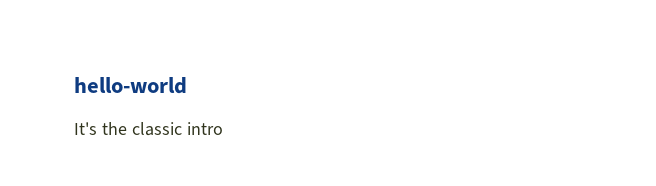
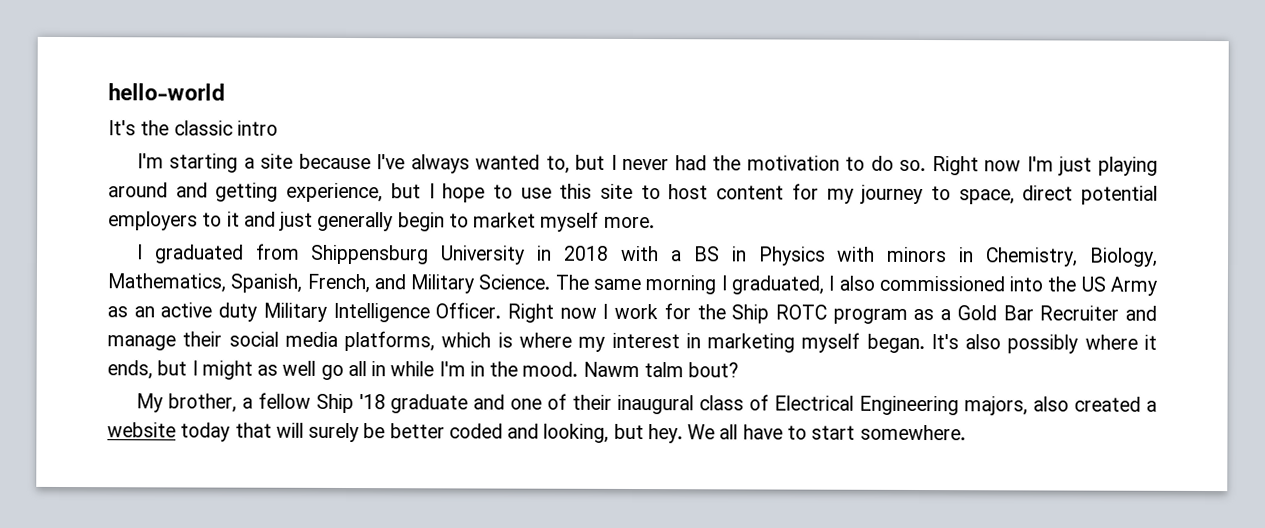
+ I'm starting a site because I've always wanted to, but I never had the motivation to do so. Right now I'm just playing around and getting experience, but I hope to use this site to host content for my journey to space, direct potential employers to it and just generally begin to market myself more.
+ I graduated from Shippensburg University in 2018 with a BS in Physics with minors in Chemistry, Biology, Mathematics, Spanish, French, and Military Science. The same morning I graduated, I also commissioned into the US Army as an active duty Military Intelligence Officer. Right now I work for the Ship ROTC program as a Gold Bar Recruiter and manage their social media platforms, which is where my interest in marketing myself began. It's also possibly where it ends, but I might as well go all in while I'm in the mood. Nawm talm bout?
+ My brother, a fellow Ship '18 graduate and one of their inaugural class of Electrical Engineering majors, also created a website today that will surely be better coded and looking, but hey. We all have to start somewhere.

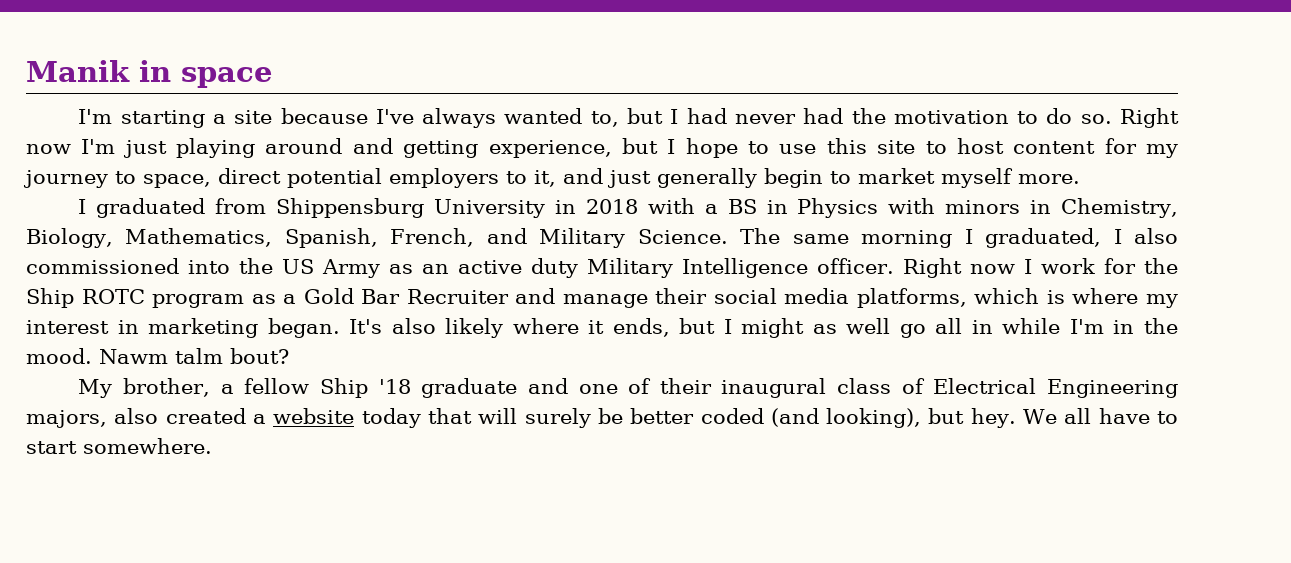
- hello-world
- It's the classic intro
+ Manik in space
- I'm starting a site because I've always wanted to, but I never had the motivation to do so.
+ I'm starting a site because I've always wanted to, but I had never had the motivation to do so.
- Right now I'm just playing around and getting experience, but I hope to use this site to host content for my journey to space, direct potential employers to it and just generally begin to market myself more.
+ Right now I'm just playing around and getting experience, but I hope to use this site to host content for my journey to space, direct potential employers to it, and just generally begin to market myself more.
- The same morning I graduated, I also commissioned into the US Army as an active duty Military Intelligence Officer.
+ The same morning I graduated, I also commissioned into the US Army as an active duty Military Intelligence officer.
- Right now I work for the Ship ROTC program as a Gold Bar Recruiter and manage their social media platforms, which is where my interest in marketing myself began.
+ Right now I work for the Ship ROTC program as a Gold Bar Recruiter and manage their social media platforms, which is where my interest in marketing began.
- It's also possibly where it ends, but I might as well go all in while I'm in the mood.
+ It's also likely where it ends, but I might as well go all in while I'm in the mood.
- My brother, a fellow Ship '18 graduate and one of their inaugural class of Electrical Engineering majors, also created a website today that will surely be better coded and looking, but hey.
+ My brother, a fellow Ship '18 graduate and one of their inaugural class of Electrical Engineering majors, also created a website today that will surely be better coded (and looking), but hey.

